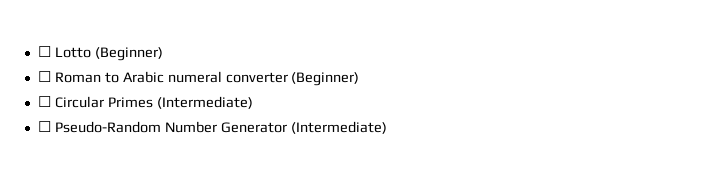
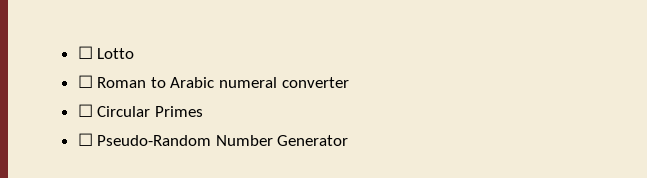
- ☐ Lotto (Beginner)
+ ☐ Lotto
- ☐ Roman to Arabic numeral converter (Beginner)
+ ☐ Roman to Arabic numeral converter
- ☐ Circular Primes (Intermediate)
+ ☐ Circular Primes
- ☐ Pseudo-Random Number Generator (Intermediate)
+ ☐ Pseudo-Random Number Generator

